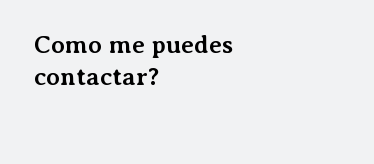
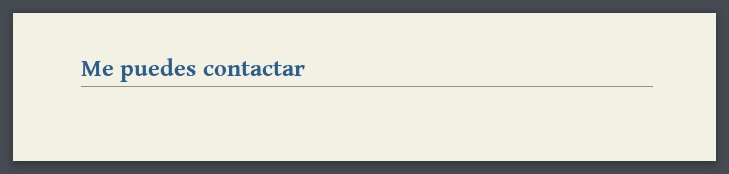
- Como me puedes contactar?
+ Me puedes contactar

